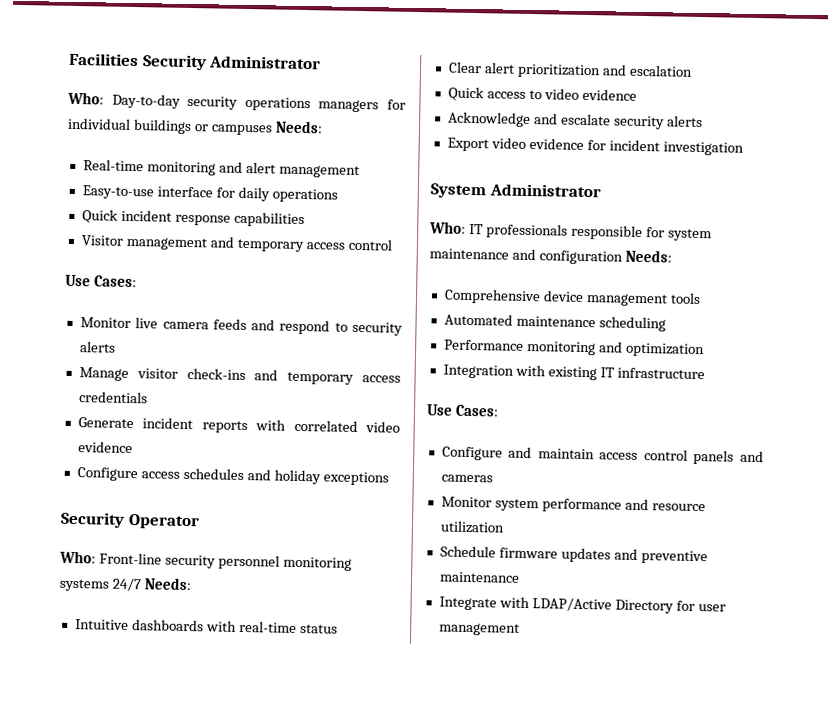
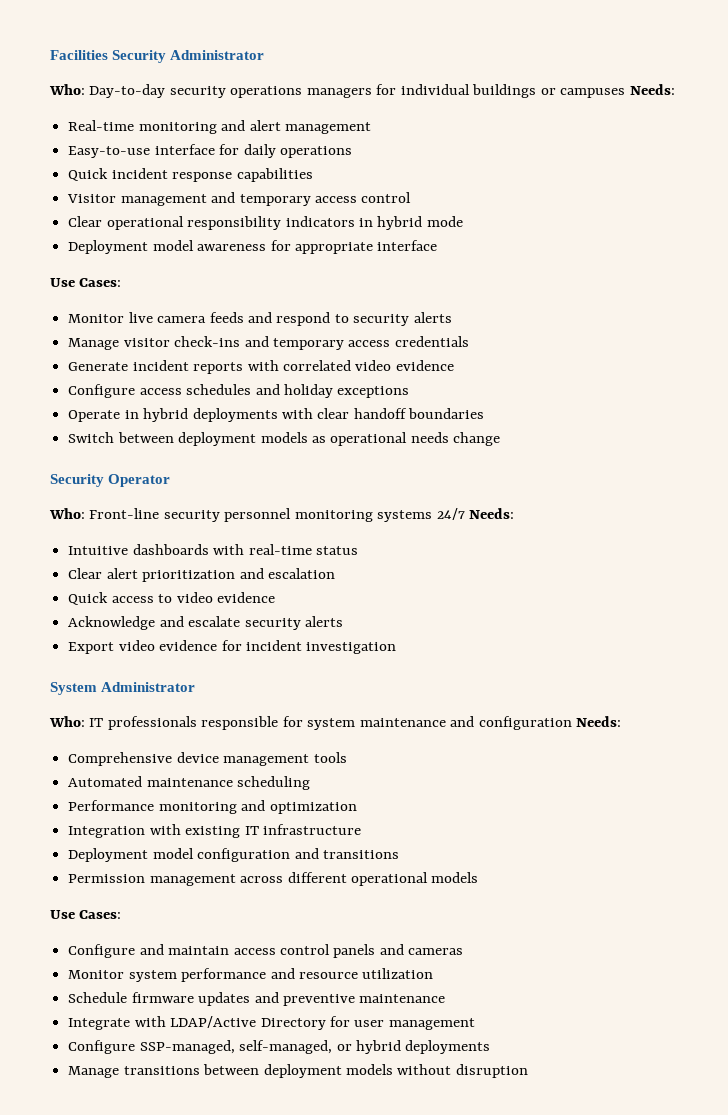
+ Clear operational responsibility indicators in hybrid mode
+ Deployment model awareness for appropriate interface
+ Operate in hybrid deployments with clear handoff boundaries
+ Switch between deployment models as operational needs change
+ Deployment model configuration and transitions
+ Permission management across different operational models
+ Configure SSP-managed, self-managed, or hybrid deployments
+ Manage transitions between deployment models without disruption

